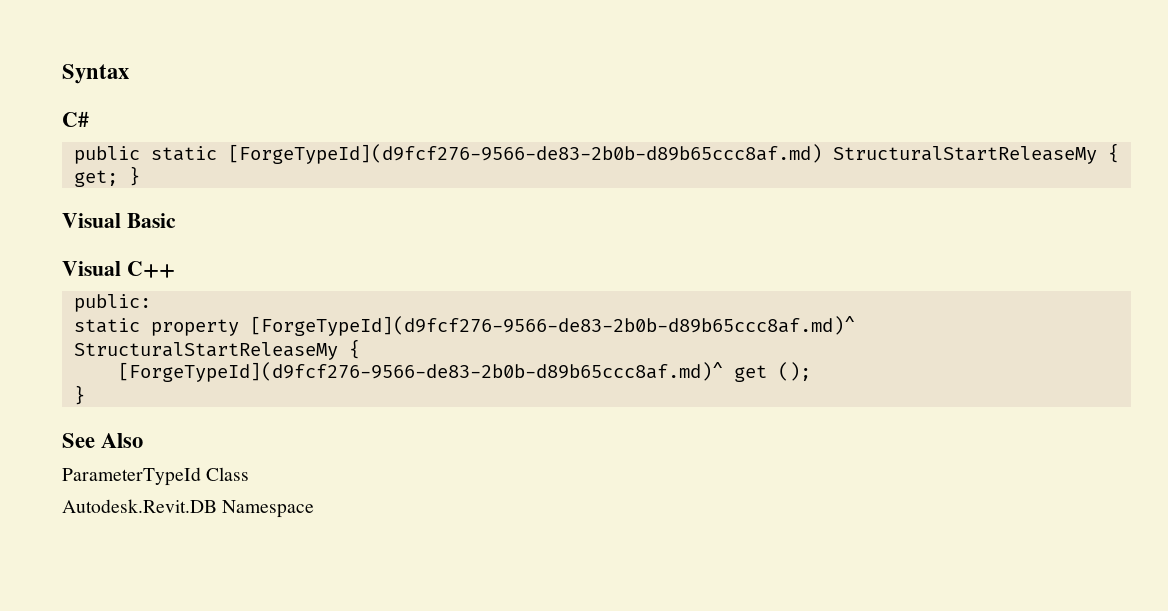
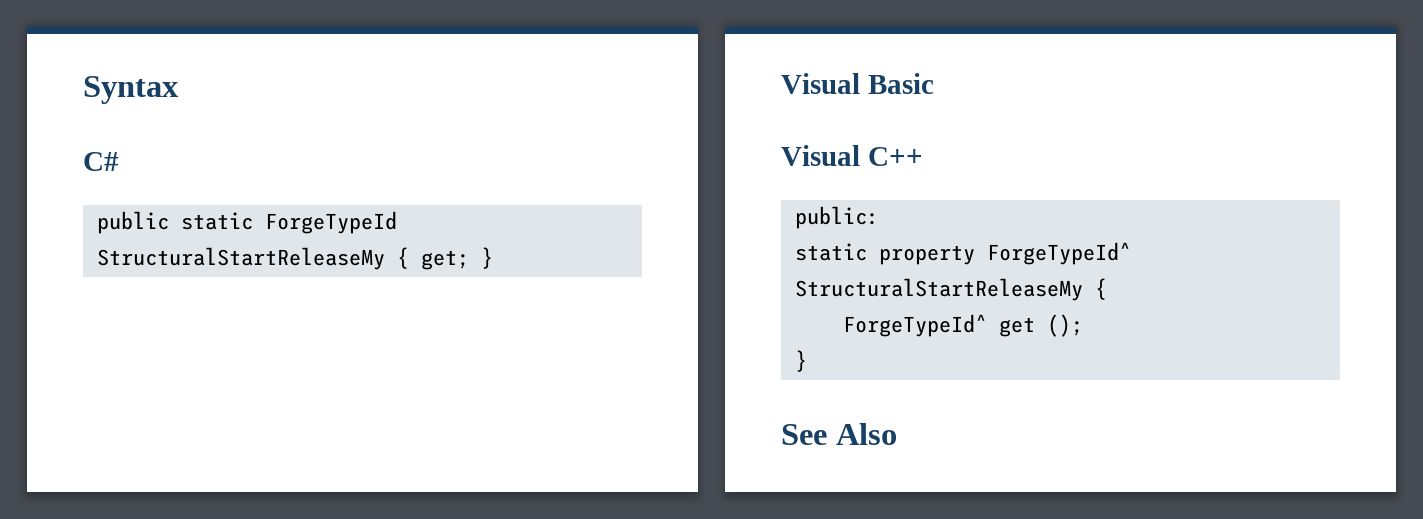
- public static [ForgeTypeId](d9fcf276-9566-de83-2b0b-d89b65ccc8af.md) StructuralStartReleaseMy { get; }
+ public static ForgeTypeId StructuralStartReleaseMy { get; }
- static property [ForgeTypeId](d9fcf276-9566-de83-2b0b-d89b65ccc8af.md)^ StructuralStartReleaseMy {
+ static property ForgeTypeId^ StructuralStartReleaseMy {
- [ForgeTypeId](d9fcf276-9566-de83-2b0b-d89b65ccc8af.md)^ get ();
+ ForgeTypeId^ get ();
- ParameterTypeId Class
- Autodesk.Revit.DB Namespace

